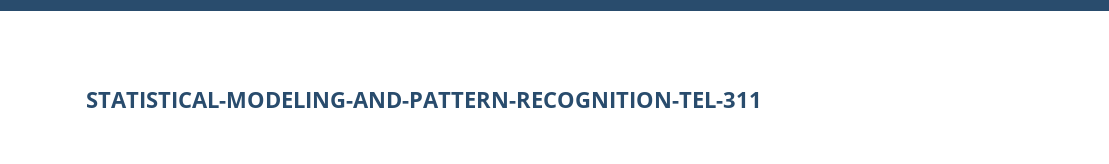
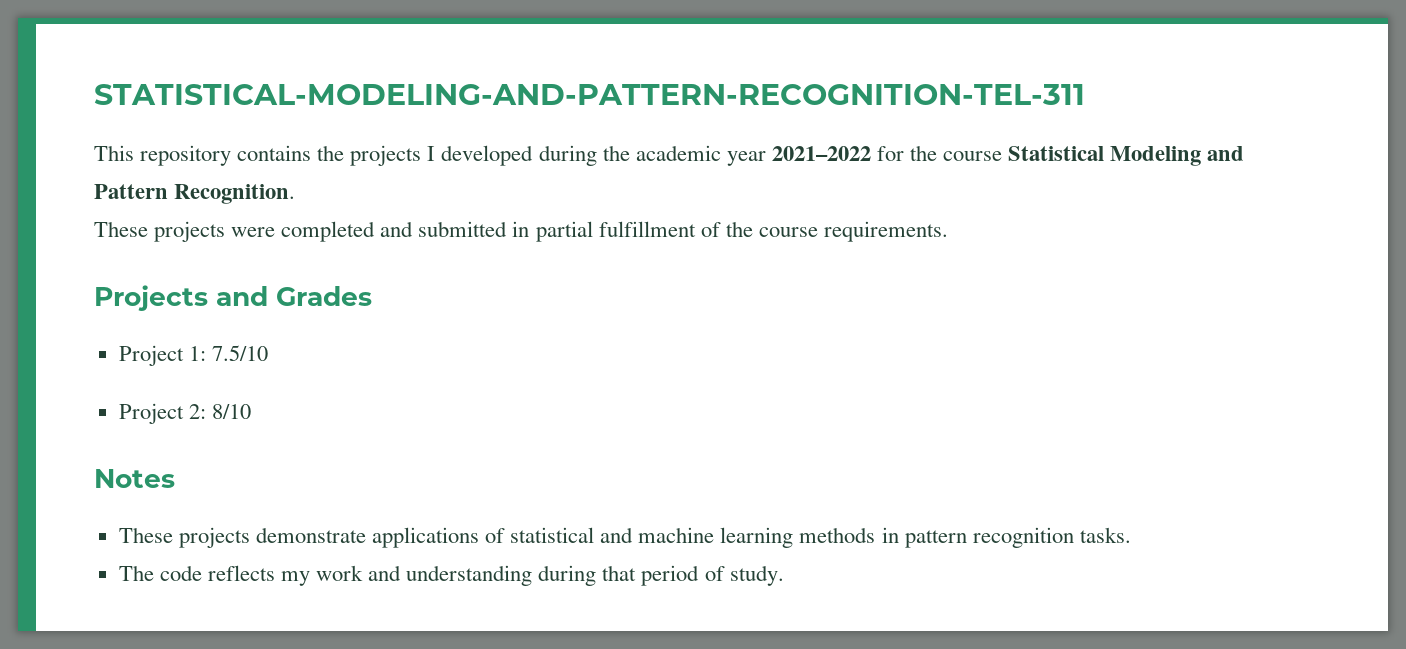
+ This repository contains the projects I developed during the academic year 2021–2022 for the course Statistical Modeling and Pattern Recognition.
+ These projects were completed and submitted in partial fulfillment of the course requirements.
+ Projects and Grades
+ Project 1: 7.5/10
+ Project 2: 8/10
+ Notes
+ These projects demonstrate applications of statistical and machine learning methods in pattern recognition tasks.
+ The code reflects my work and understanding during that period of study.

